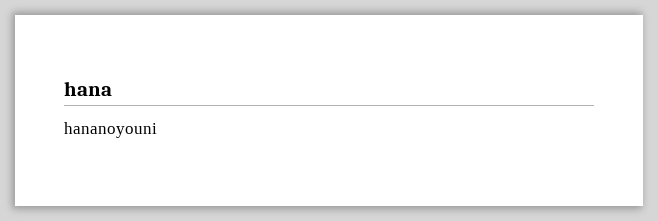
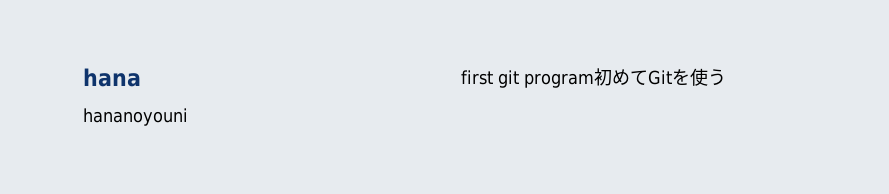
+ first git program初めてGitを使う

